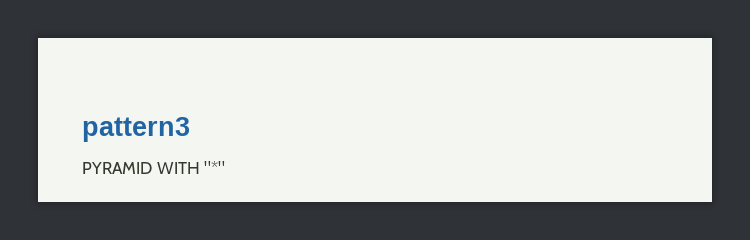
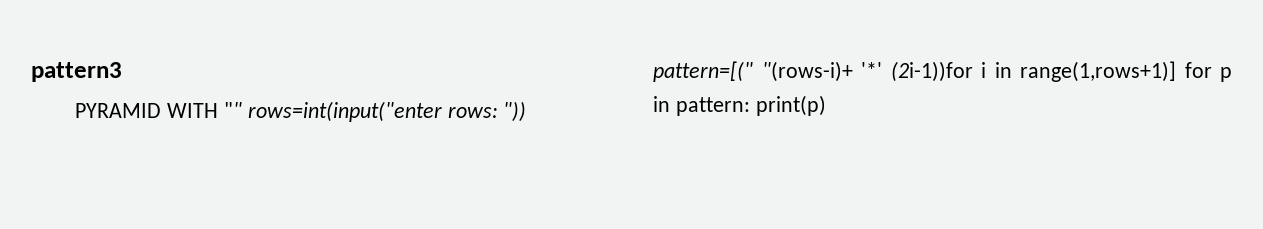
- PYRAMID WITH "*"
+ PYRAMID WITH "" rows=int(input("enter rows: ")) pattern=[(" "(rows-i)+ '*' (2i-1))for i in range(1,rows+1)] for p in pattern: print(p)

